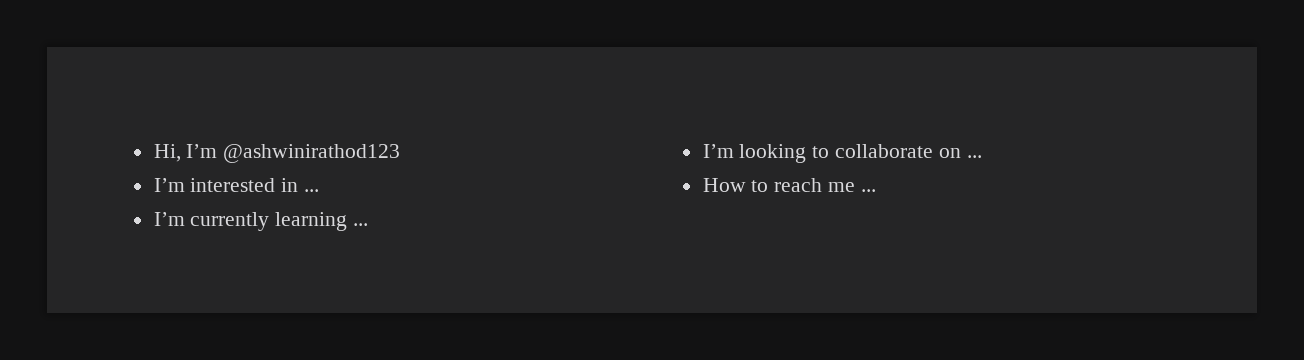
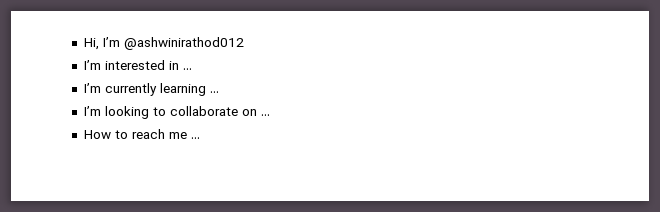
- Hi, I’m @ashwinirathod123
+ Hi, I’m @ashwinirathod012

